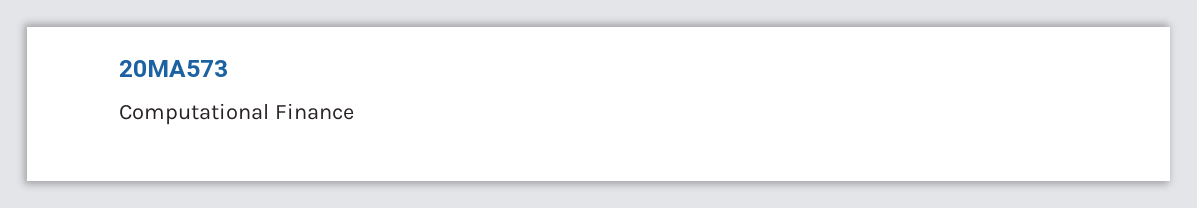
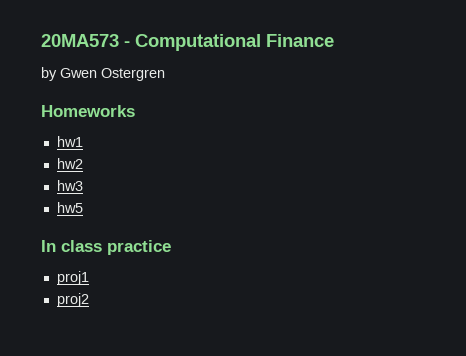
- 20MA573
- Computational Finance
+ 20MA573 - Computational Finance
+ by Gwen Ostergren
+ Homeworks
+ hw1
+ hw2
+ hw3
+ hw5
+ In class practice
+ proj1
+ proj2

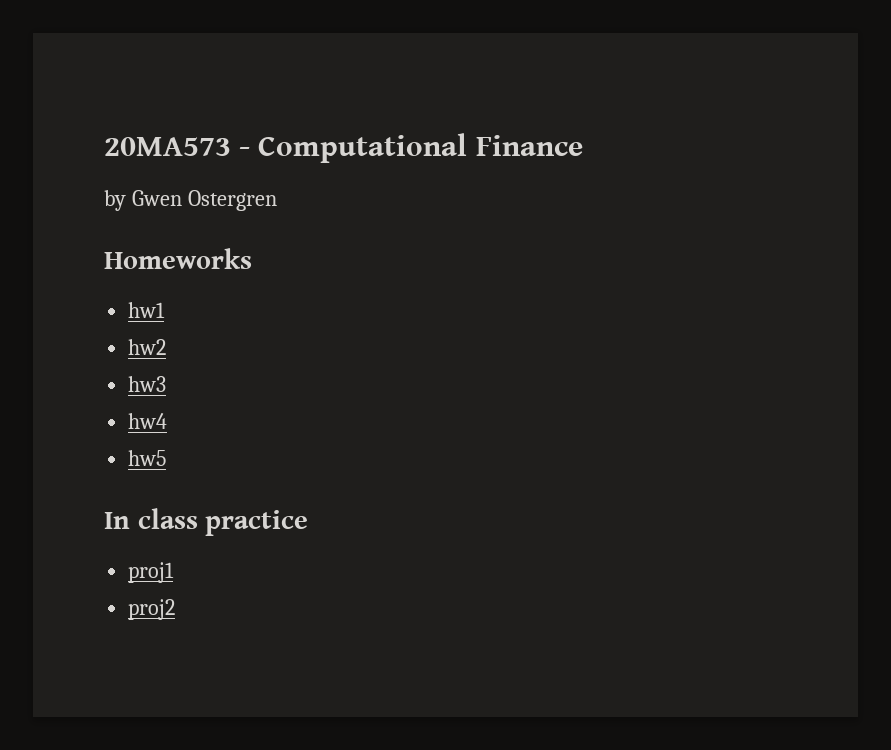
+ hw4

